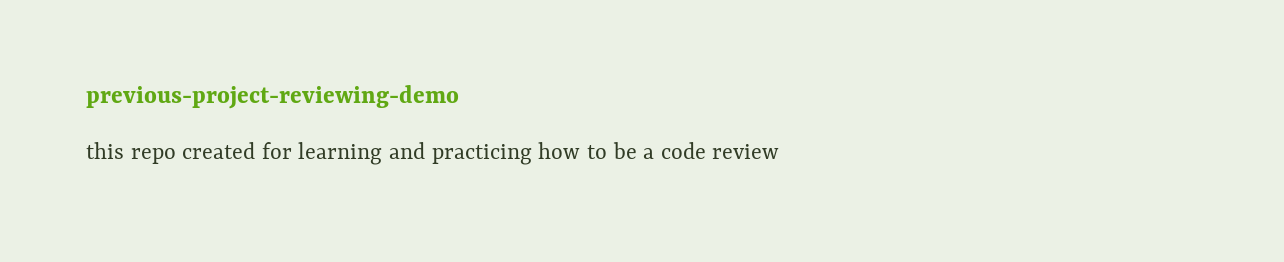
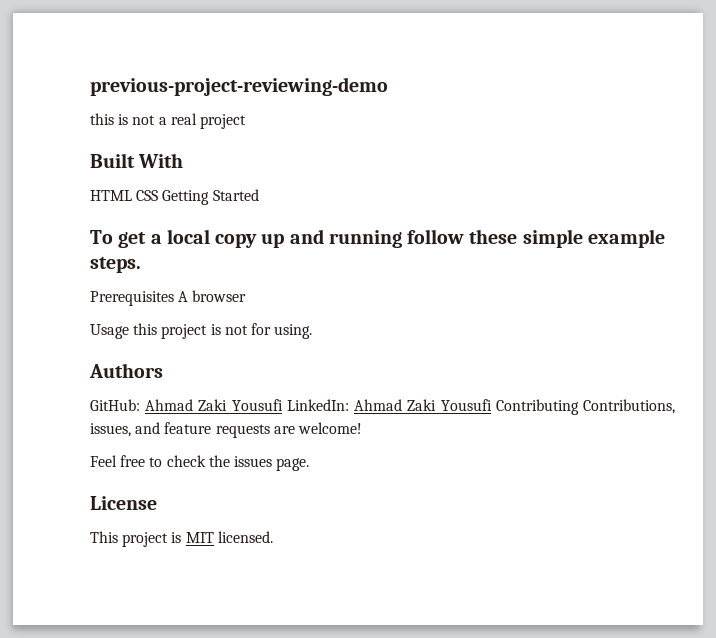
- this repo created for learning and practicing how to be a code review
+ this is not a real project
+ Built With
+ HTML CSS Getting Started
+ To get a local copy up and running follow these simple example steps.
+ Prerequisites A browser
+ Usage this project is not for using.
+ Authors
+ GitHub: Ahmad Zaki Yousufi LinkedIn: Ahmad Zaki Yousufi Contributing Contributions, issues, and feature requests are welcome!
+ Feel free to check the issues page.
+ License
+ This project is MIT licensed.

